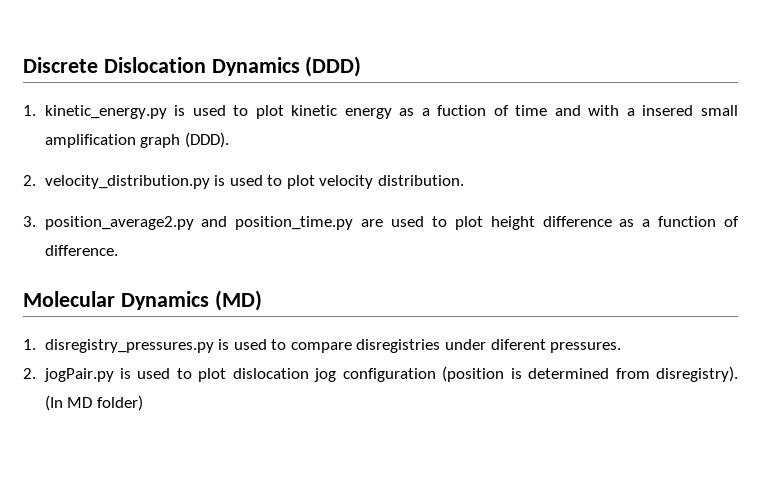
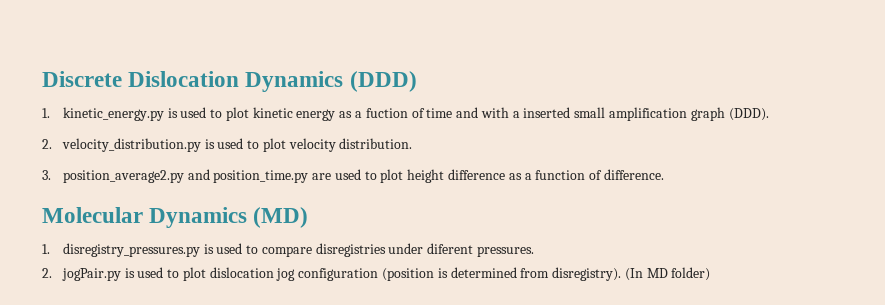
- 1. kinetic_energy.py is used to plot kinetic energy as a fuction of time and with a insered small amplification graph (DDD).
+ 1. kinetic_energy.py is used to plot kinetic energy as a fuction of time and with a inserted small amplification graph (DDD).

